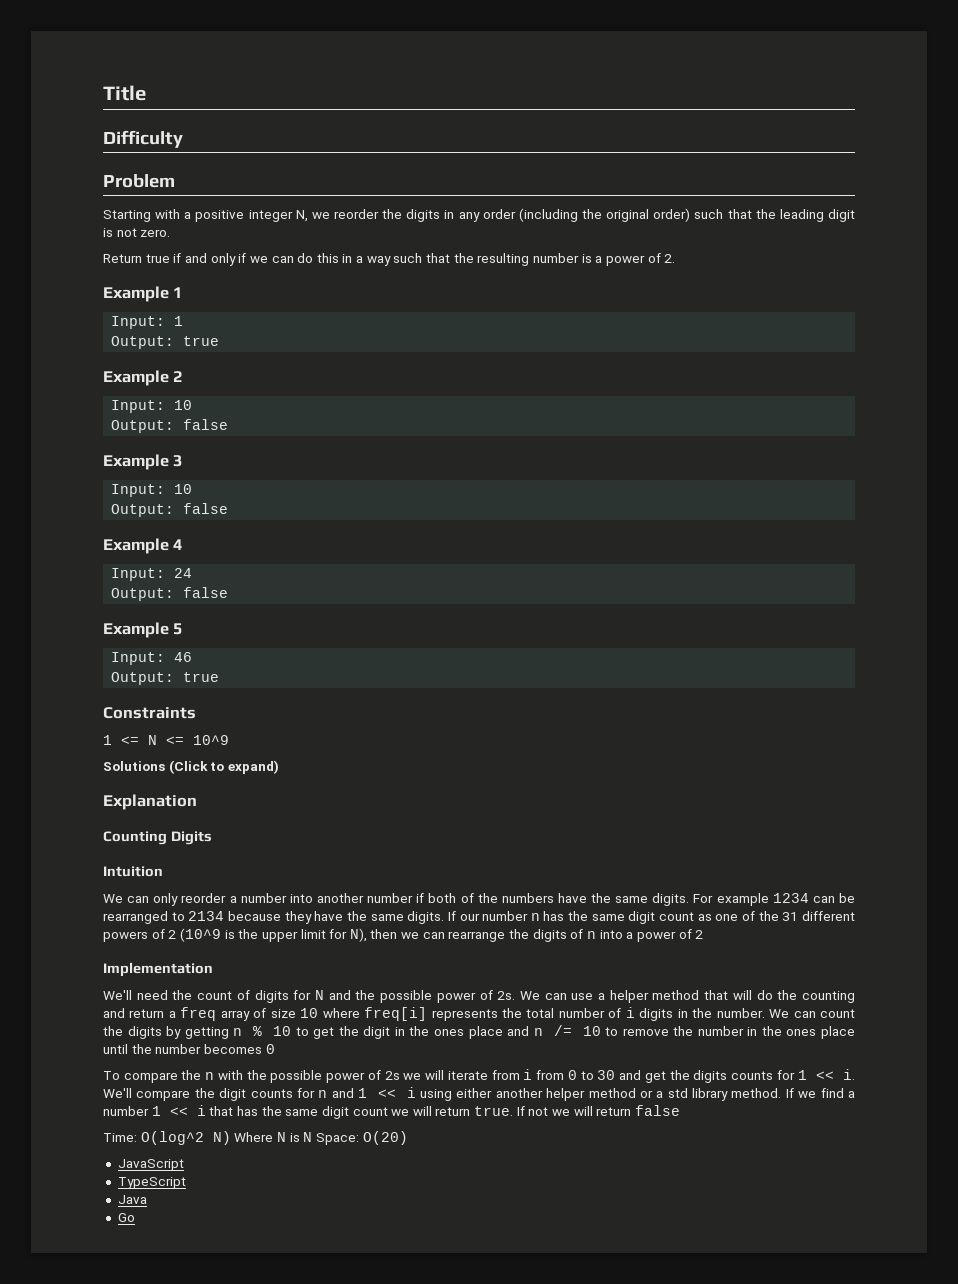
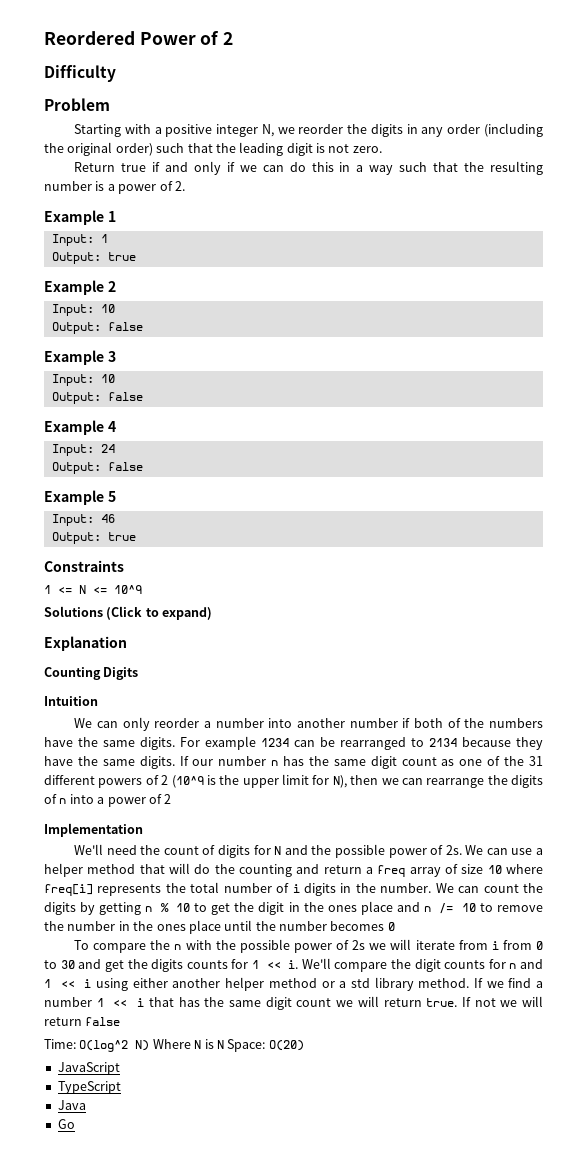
- Title
+ Reordered Power of 2

